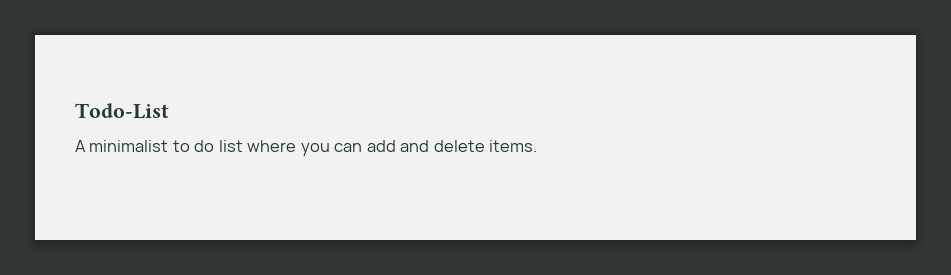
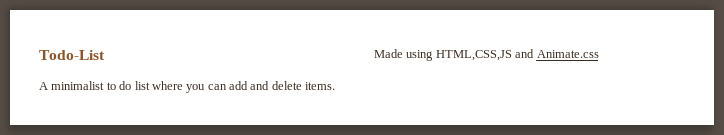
+ Made using HTML,CSS,JS and Animate.css

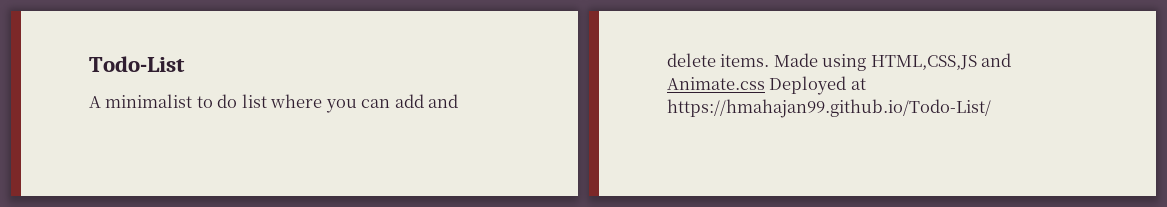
- Made using HTML,CSS,JS and Animate.css
+ Made using HTML,CSS,JS and Animate.css Deployed at https://hmahajan99.github.io/Todo-List/

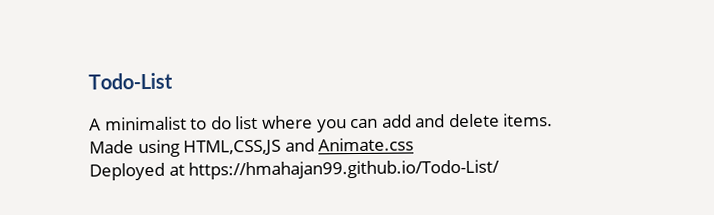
- A minimalist to do list where you can add and delete items. Made using HTML,CSS,JS and Animate.css Deployed at https://hmahajan99.github.io/Todo-List/
+ A minimalist to do list where you can add and delete items.
+ Made using HTML,CSS,JS and Animate.css
+ Deployed at https://hmahajan99.github.io/Todo-List/

